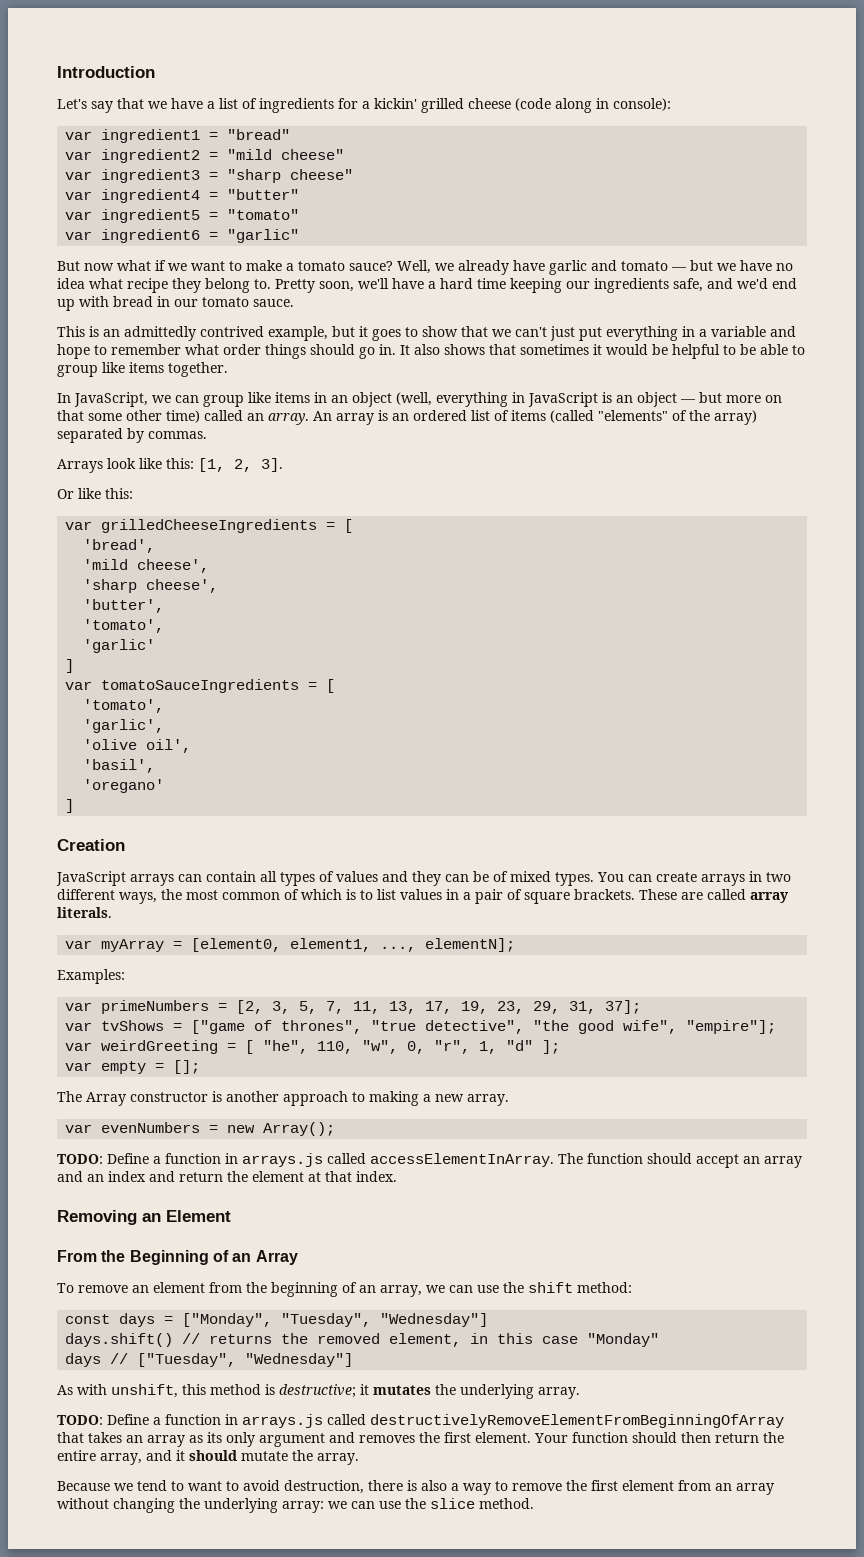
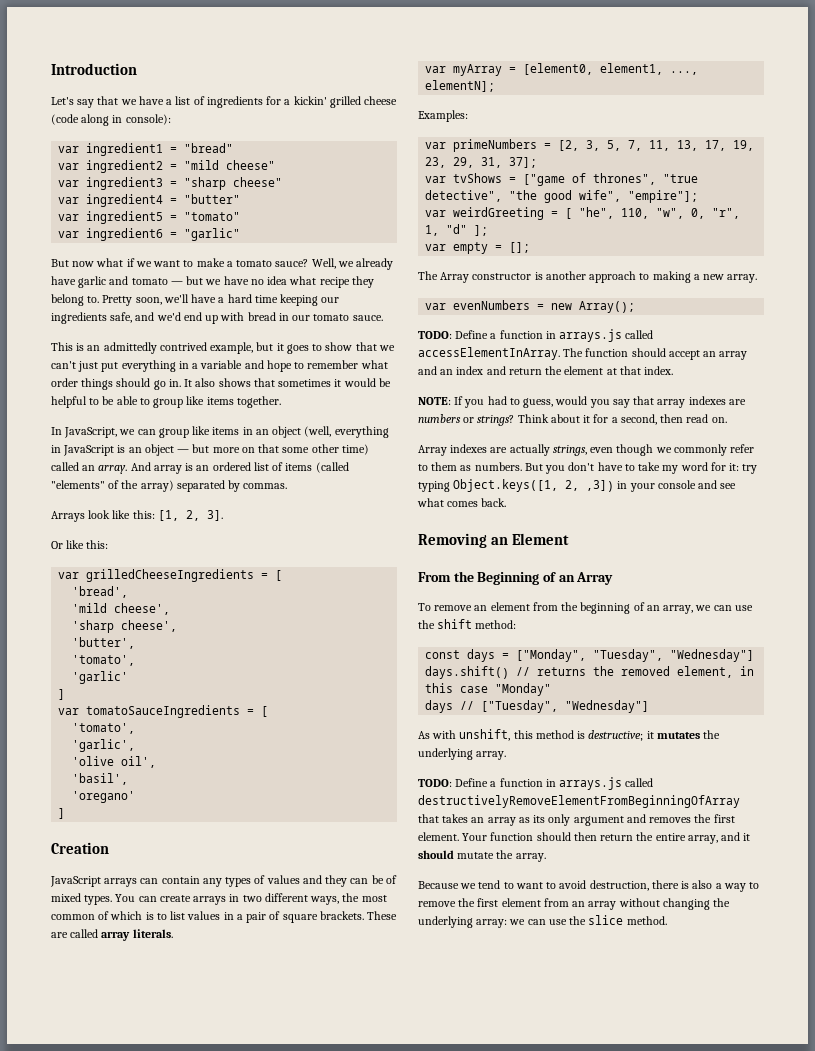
- An array is an ordered list of items (called "elements" of the array) separated by commas.
+ And array is an ordered list of items (called "elements" of the array) separated by commas.
- JavaScript arrays can contain all types of values and they can be of mixed types.
+ JavaScript arrays can contain any types of values and they can be of mixed types.
+ NOTE: If you had to guess, would you say that array indexes are numbers or strings? Think about it for a second, then read on.
+ Array indexes are actually strings, even though we commonly refer to them as numbers. But you don't have to take my word for it: try typing Object.keys([1, 2, ,3]) in your console and see what comes back.

